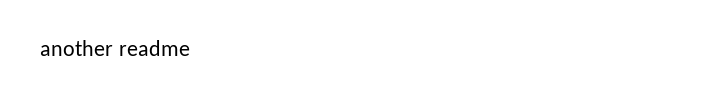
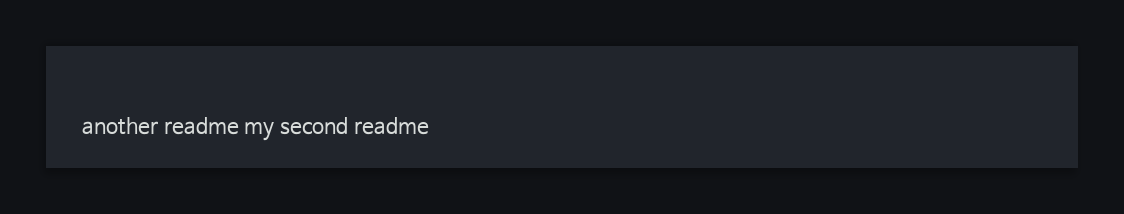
- another readme
+ another readme my second readme

